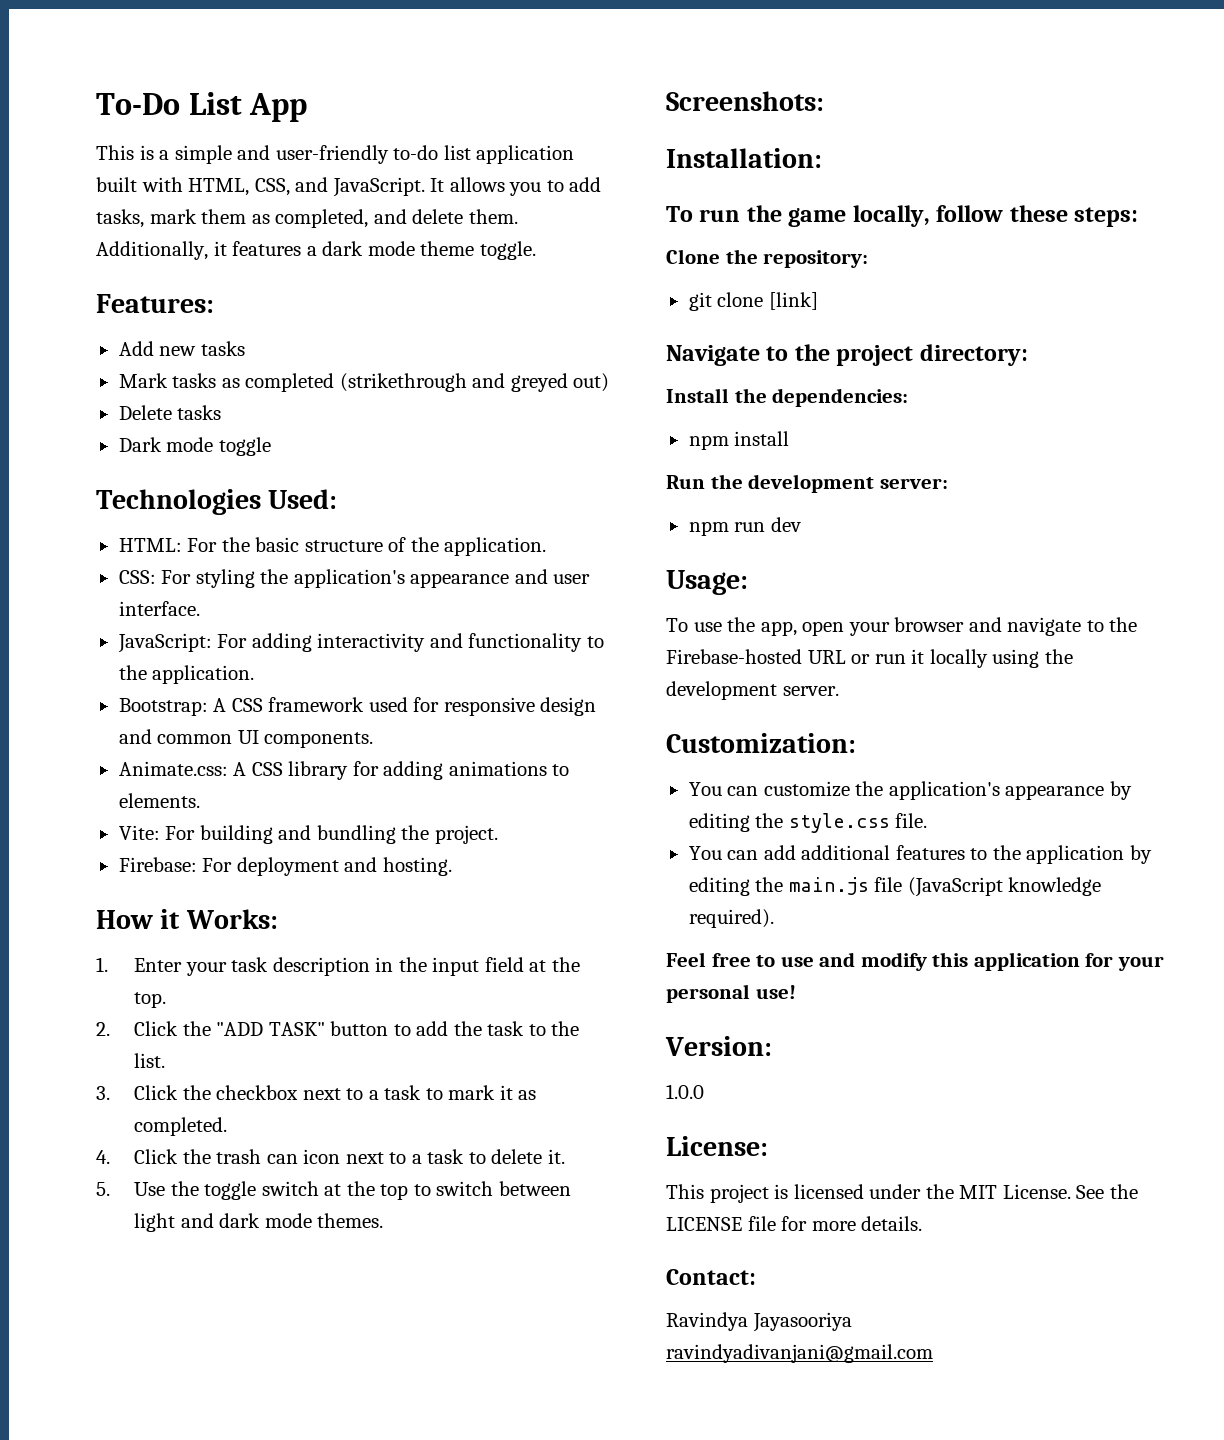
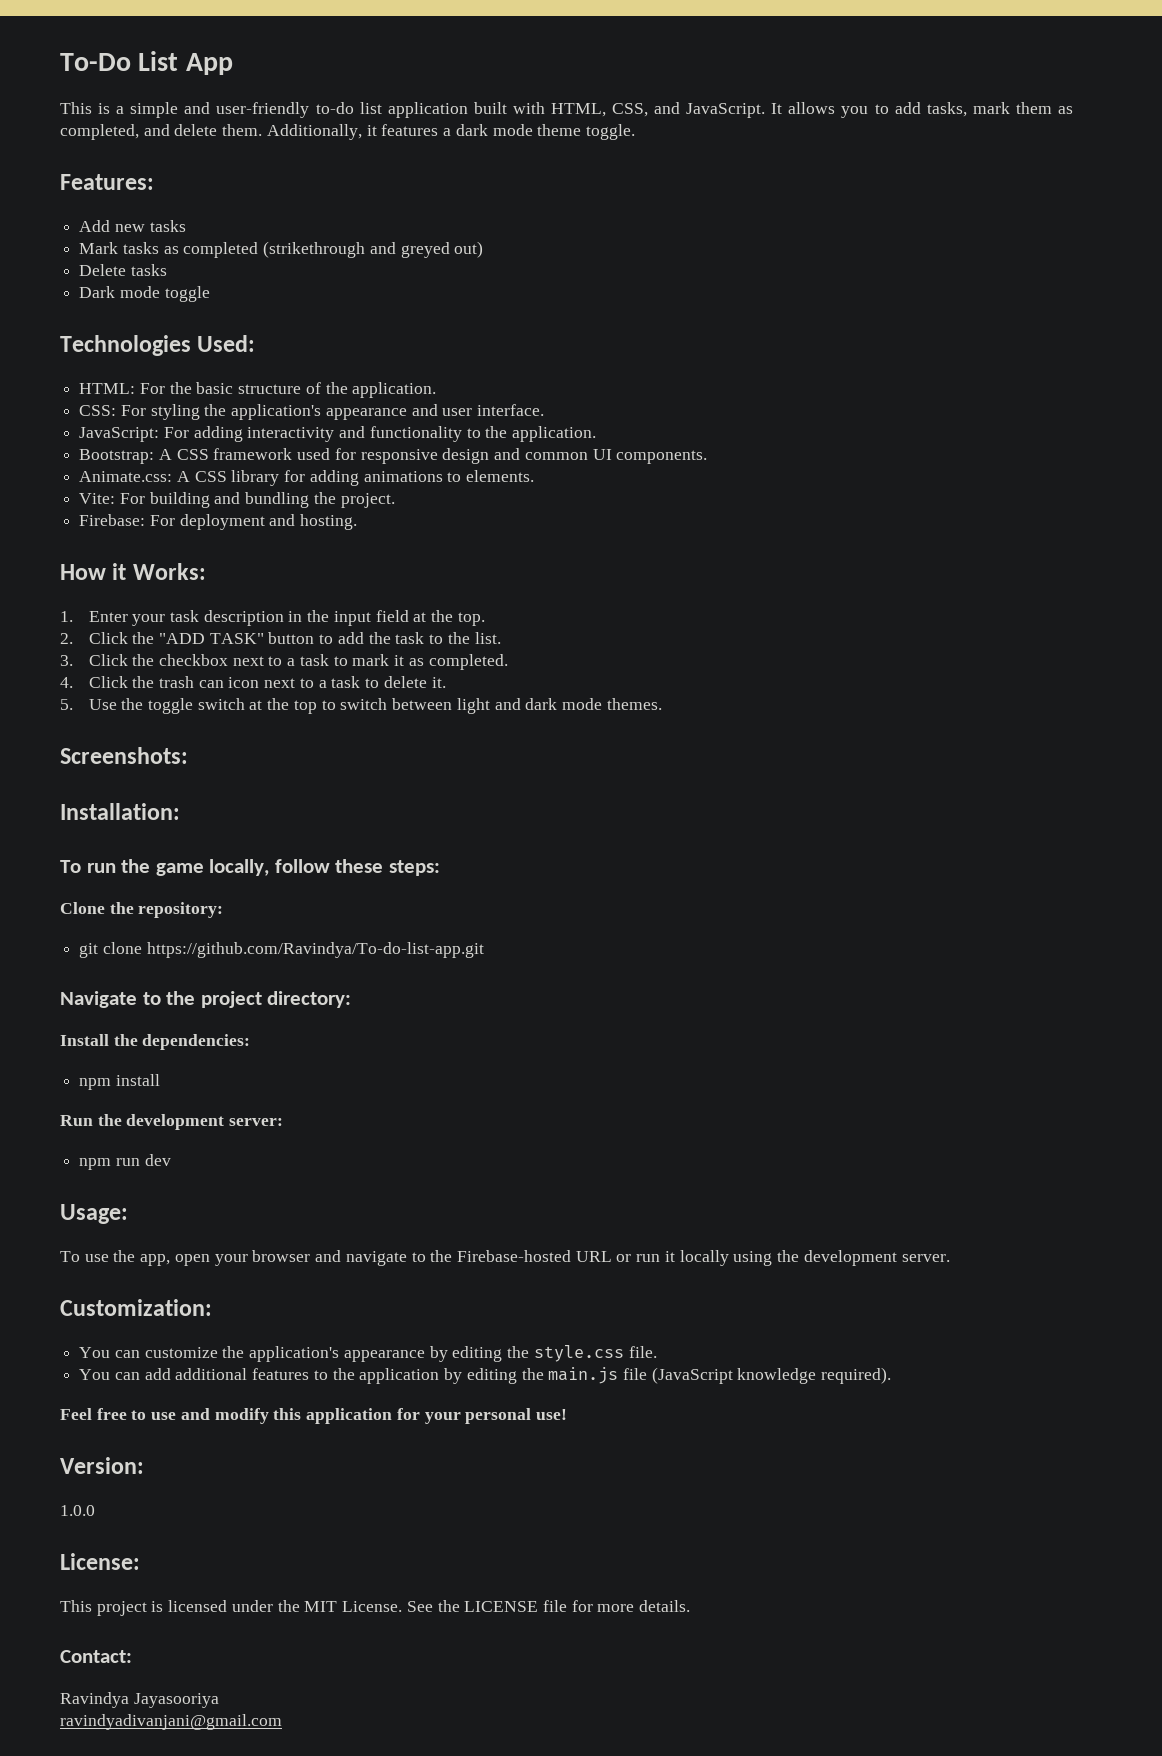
- git clone [link]
+ git clone https://github.com/Ravindya/To-do-list-app.git

